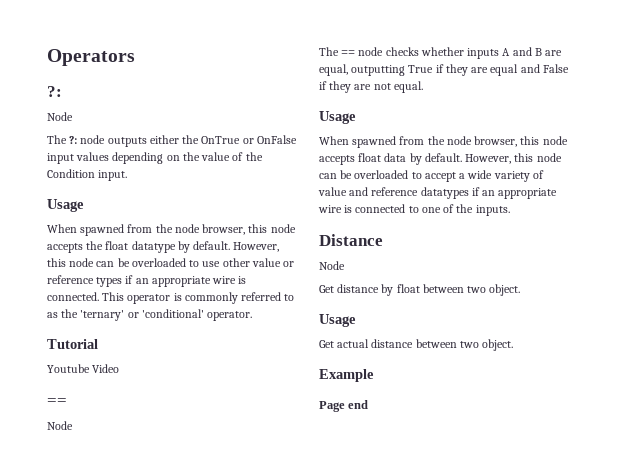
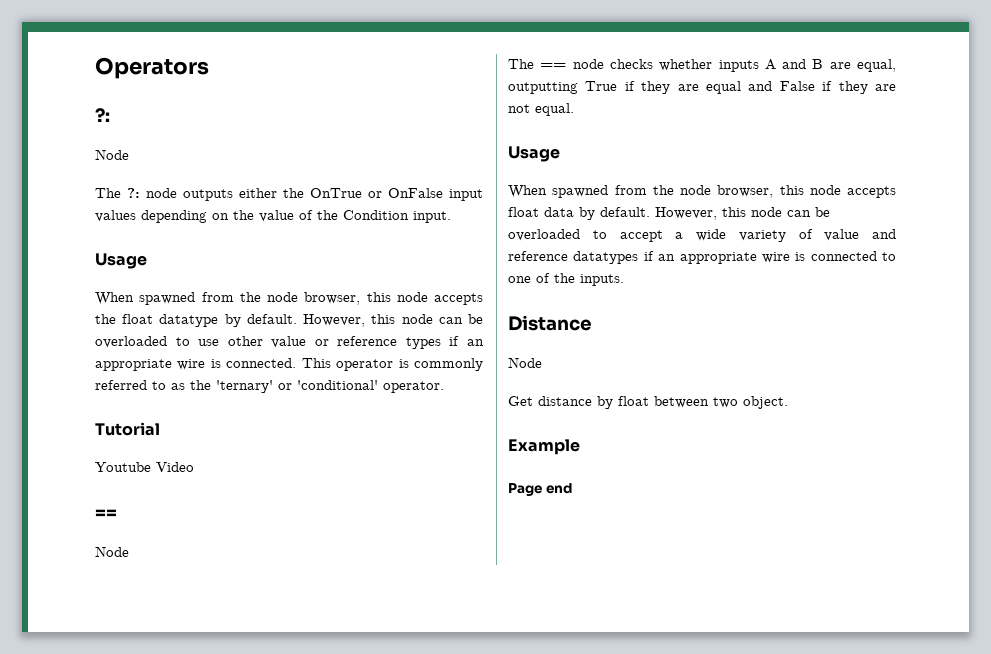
  Get distance by float between two object.
- Usage
- Get actual distance between two object.

